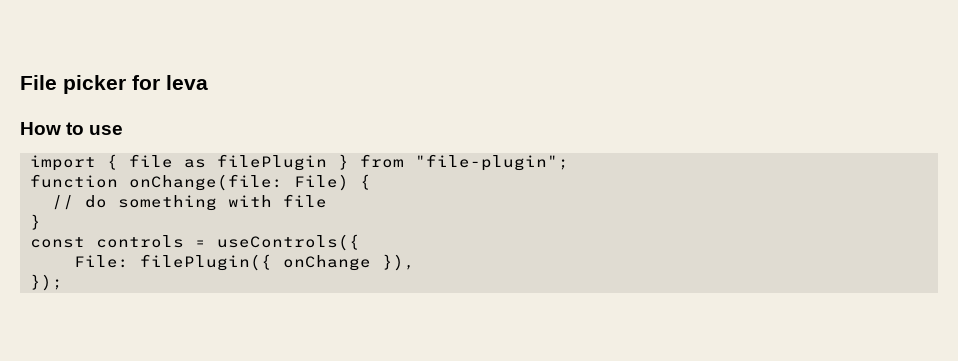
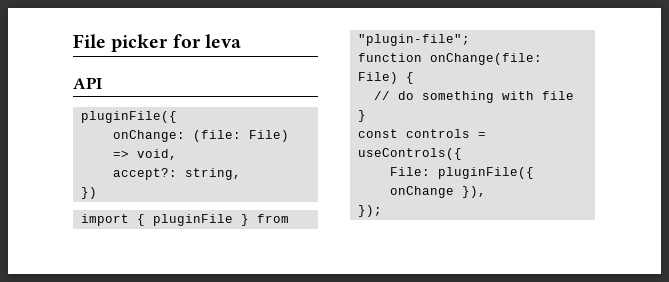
- How to use
+ API
+ pluginFile({
+ onChange: (file: File) => void,
+ accept?: string,
+ })
- import { file as filePlugin } from "file-plugin";
+ import { pluginFile } from "plugin-file";
- File: filePlugin({ onChange }),
+ File: pluginFile({ onChange }),

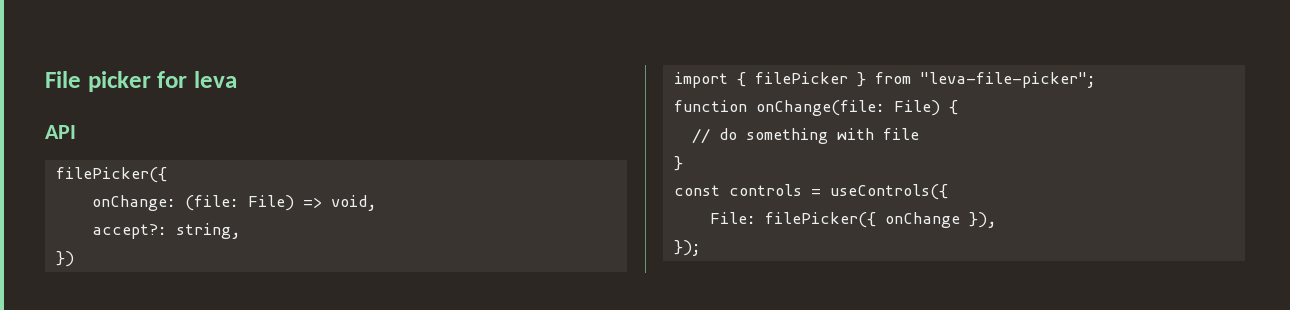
  API
- pluginFile({
+ filePicker({
- import { pluginFile } from "plugin-file";
+ import { filePicker } from "leva-file-picker";
- File: pluginFile({ onChange }),
+ File: filePicker({ onChange }),

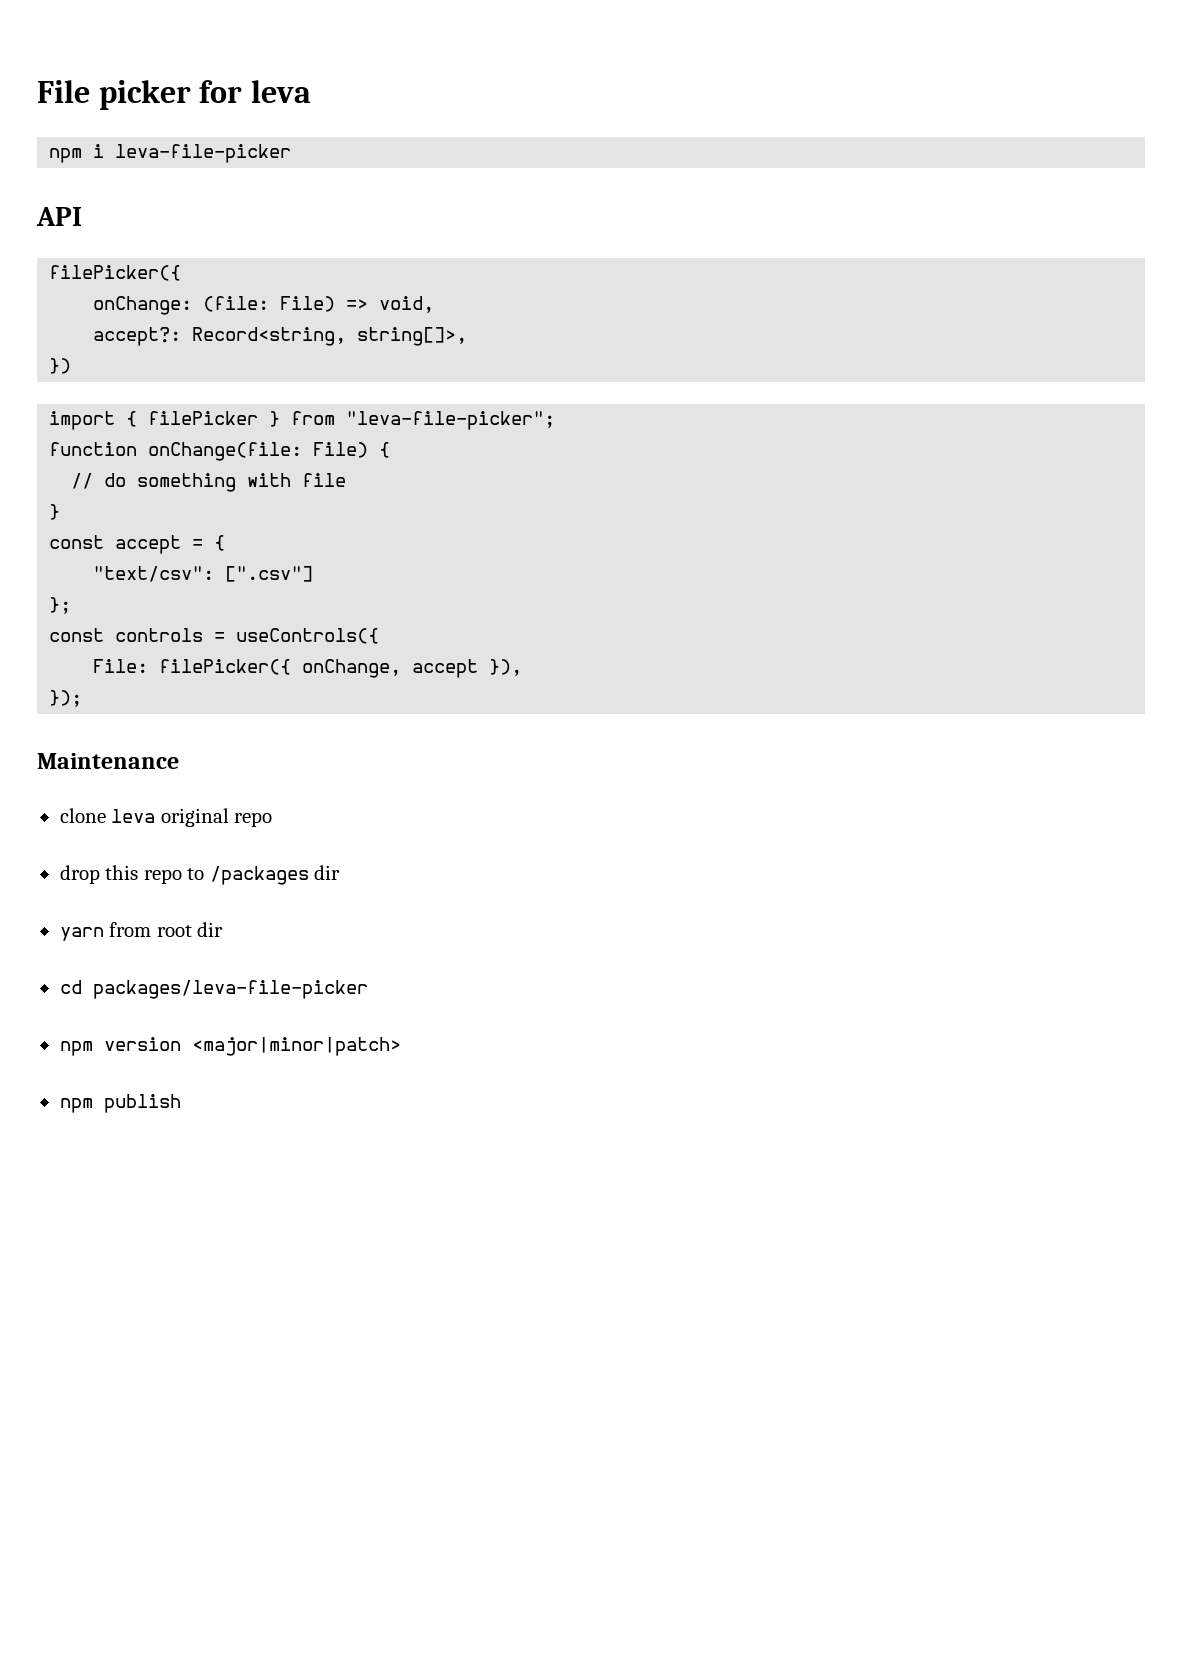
+ npm i leva-file-picker
- accept?: string,
+ accept?: Record<string, string[]>,
+ const accept = {
+ "text/csv": [".csv"]
+ };
- File: filePicker({ onChange }),
+ File: filePicker({ onChange, accept }),
+ Maintenance
+ clone leva original repo
+ drop this repo to /packages dir
+ yarn from root dir
+ cd packages/leva-file-picker
+ npm version <major|minor|patch>
+ npm publish

